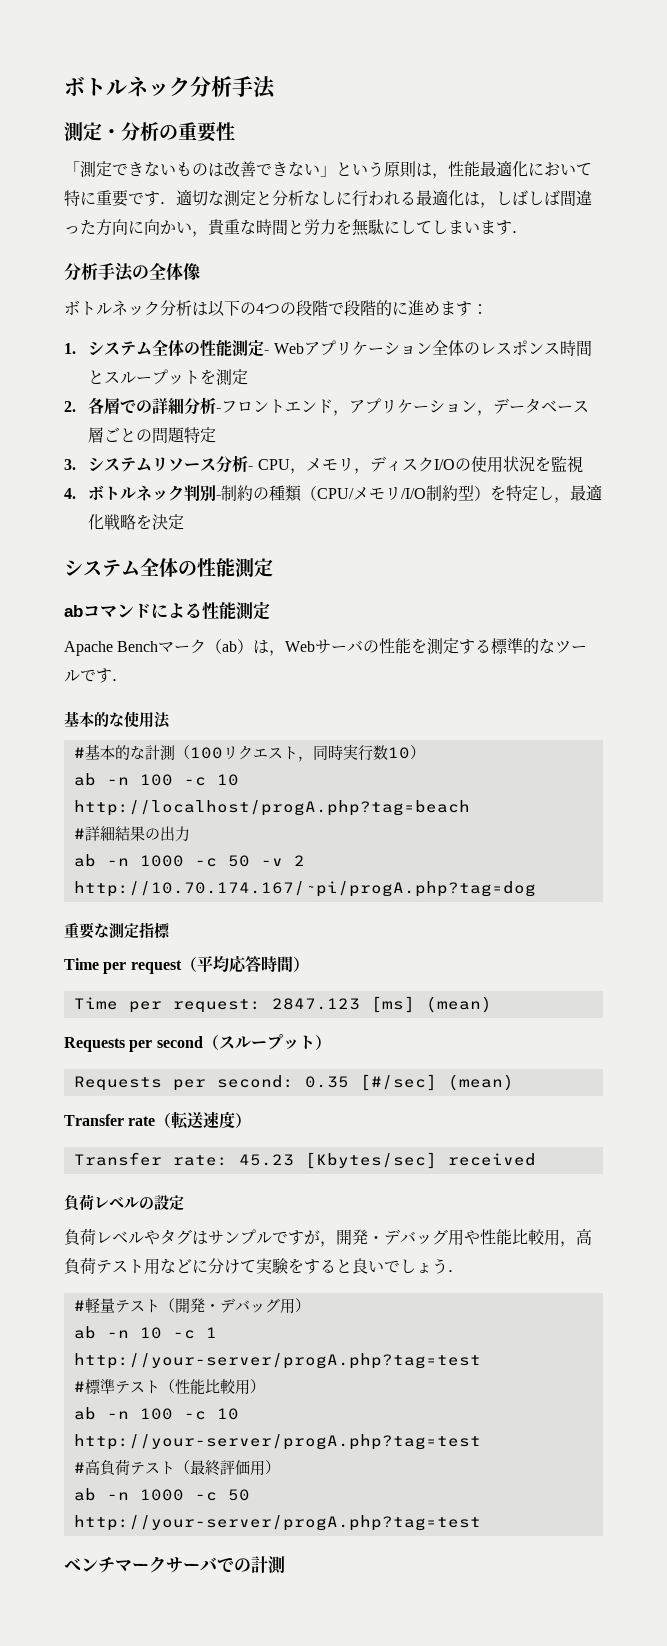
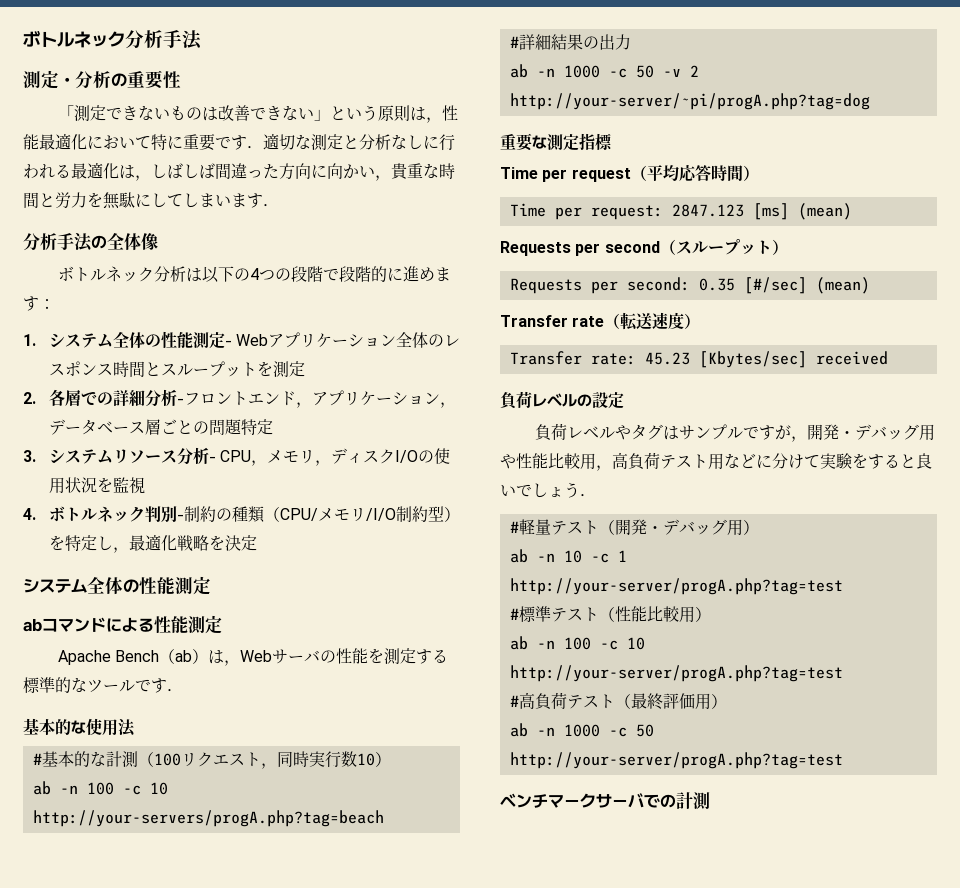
- Apache Benchマーク（ab）は，Webサーバの性能を測定する標準的なツールです．
+ Apache Bench（ab）は，Webサーバの性能を測定する標準的なツールです．
- ab -n 100 -c 10 http://localhost/progA.php?tag=beach
+ ab -n 100 -c 10 http://your-servers/progA.php?tag=beach
- ab -n 1000 -c 50 -v 2 http://10.70.174.167/~pi/progA.php?tag=dog
+ ab -n 1000 -c 50 -v 2 http://your-server/~pi/progA.php?tag=dog

